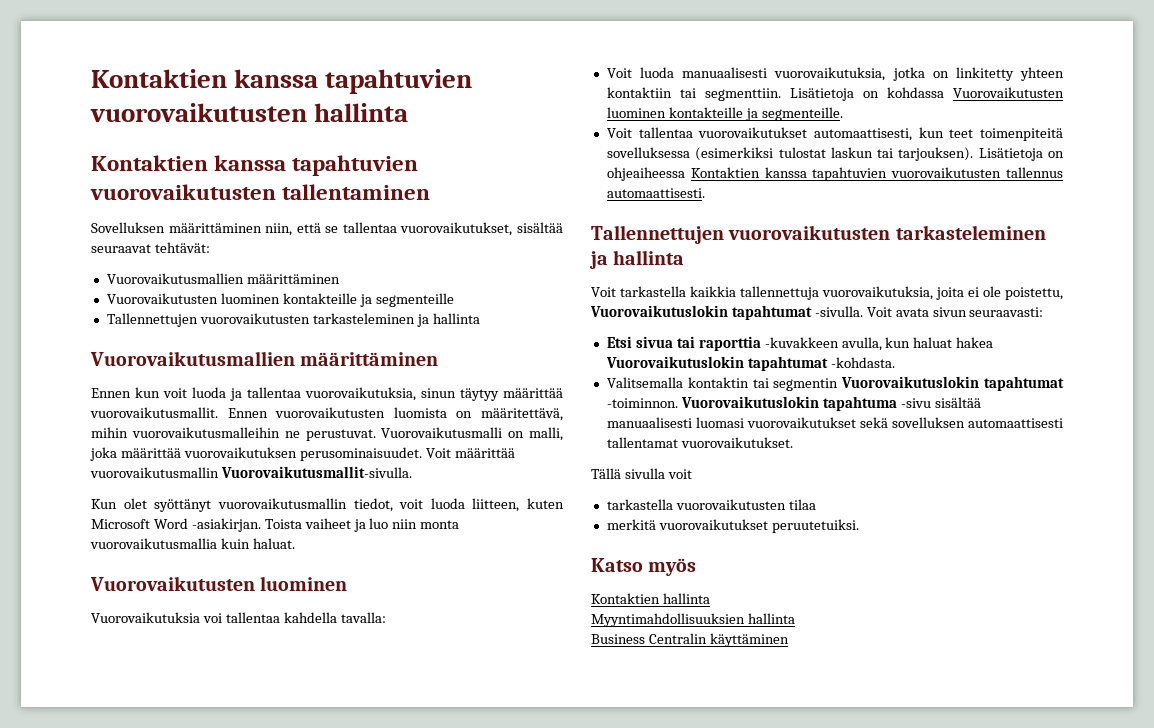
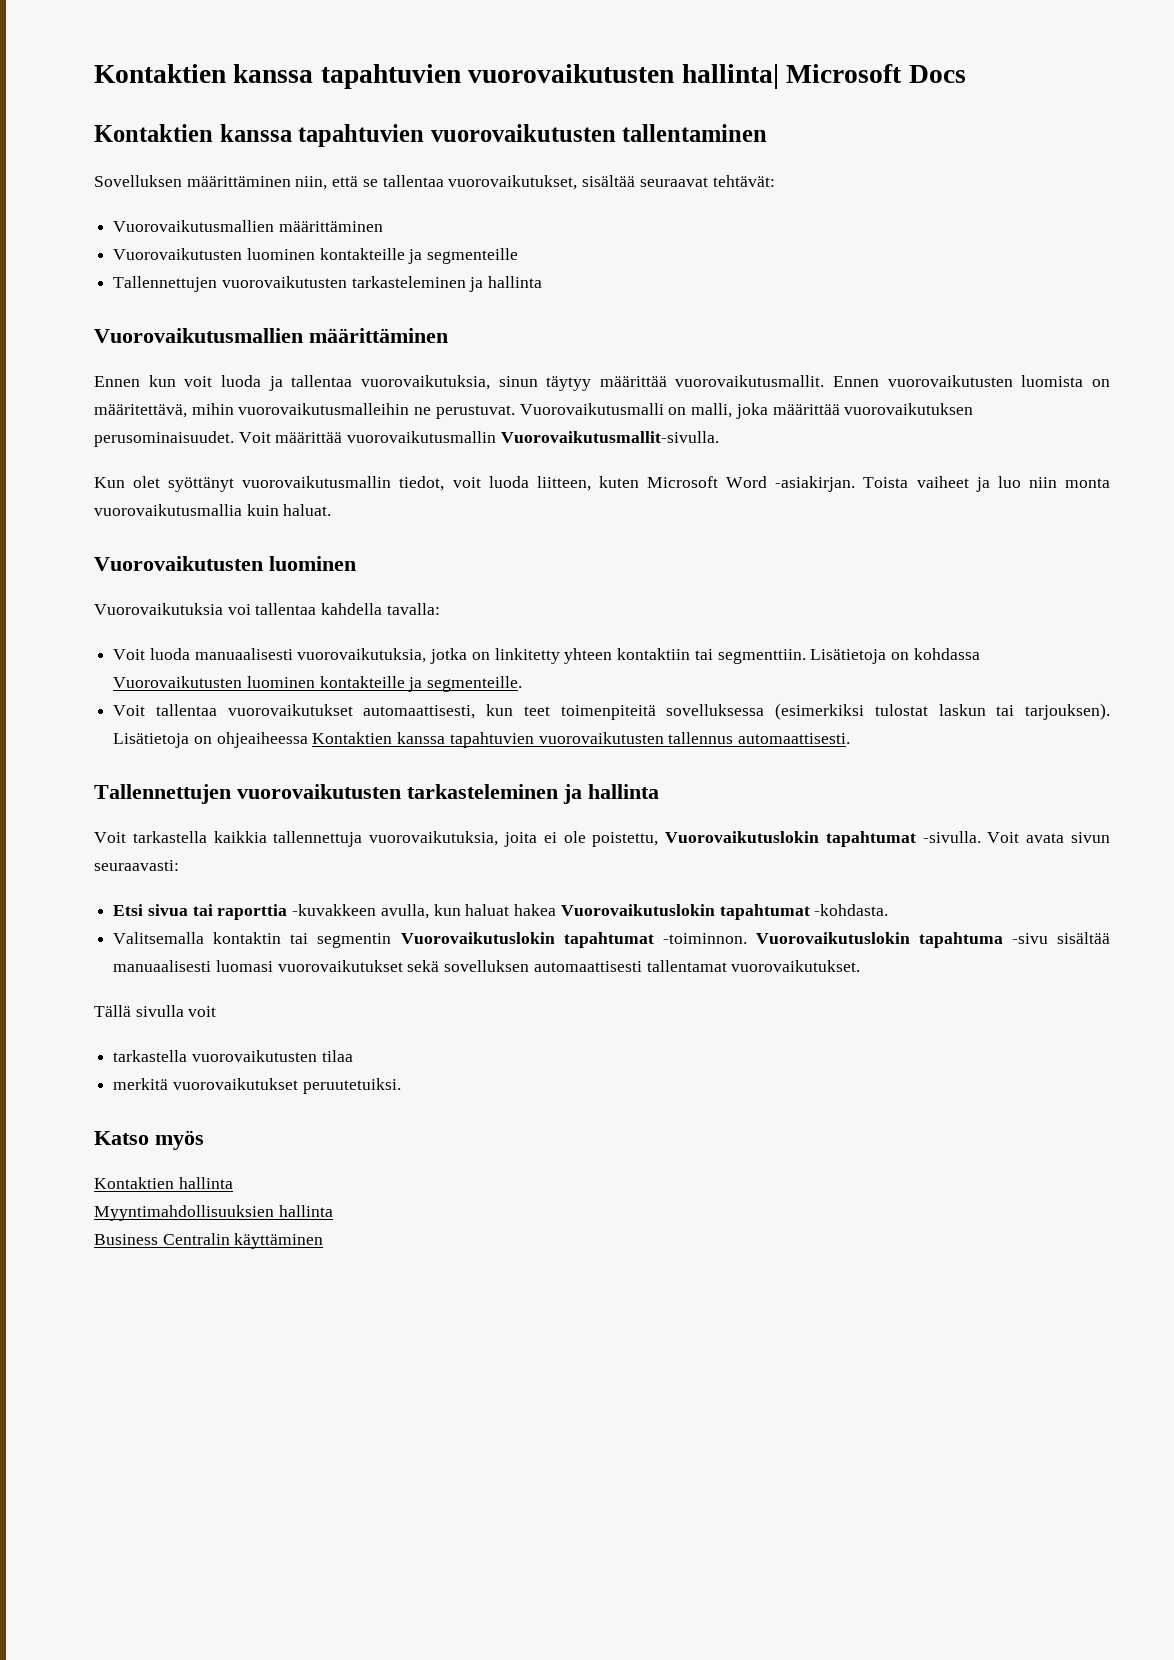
- Kontaktien kanssa tapahtuvien vuorovaikutusten hallinta
+ Kontaktien kanssa tapahtuvien vuorovaikutusten hallinta| Microsoft Docs

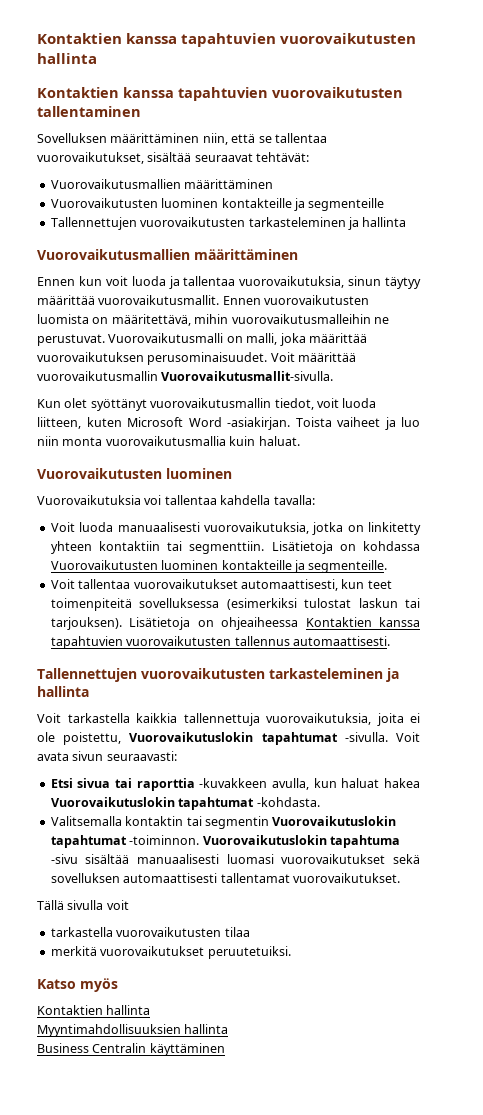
- Kontaktien kanssa tapahtuvien vuorovaikutusten hallinta| Microsoft Docs
+ Kontaktien kanssa tapahtuvien vuorovaikutusten hallinta

